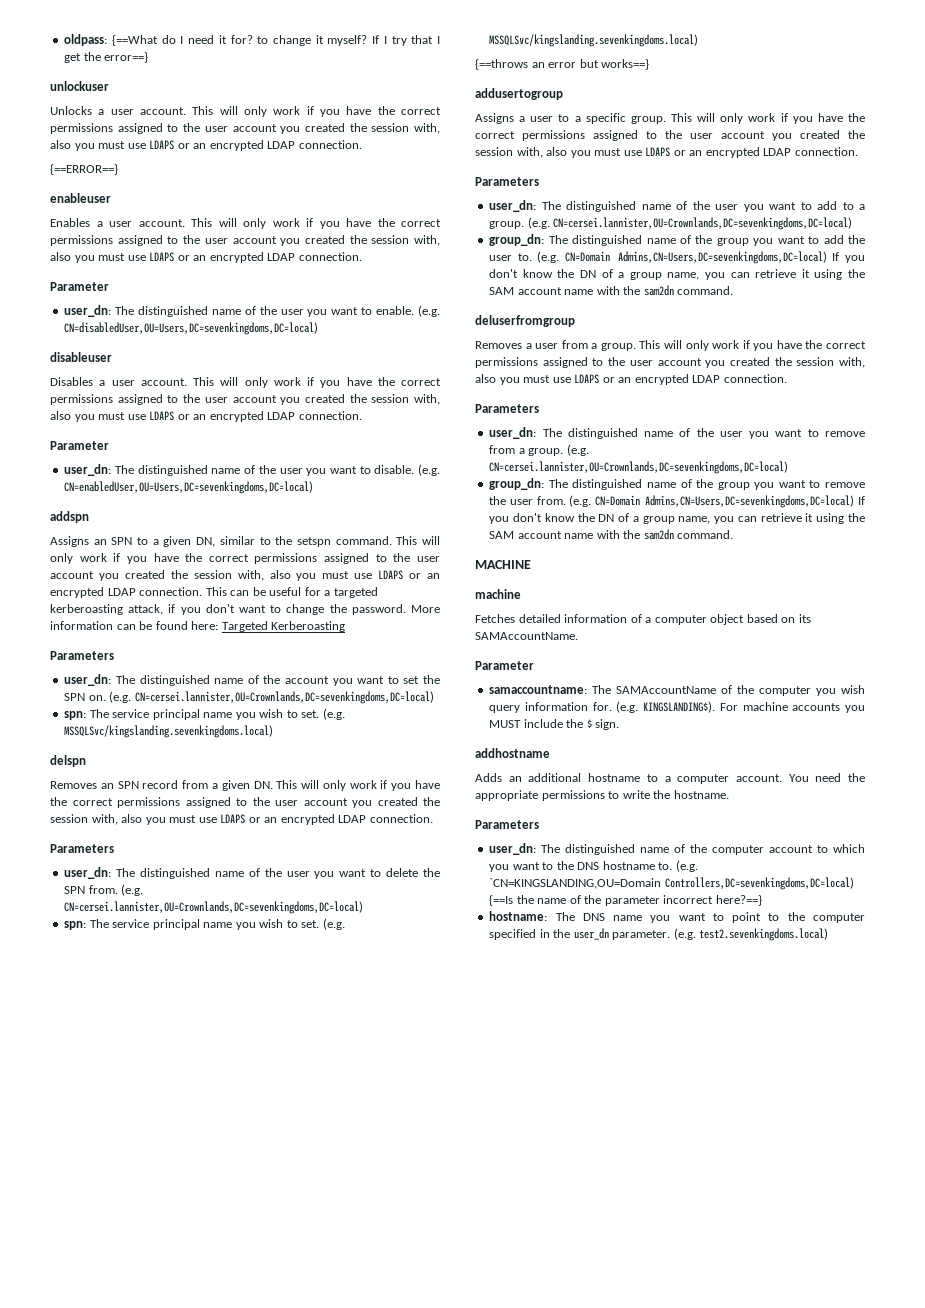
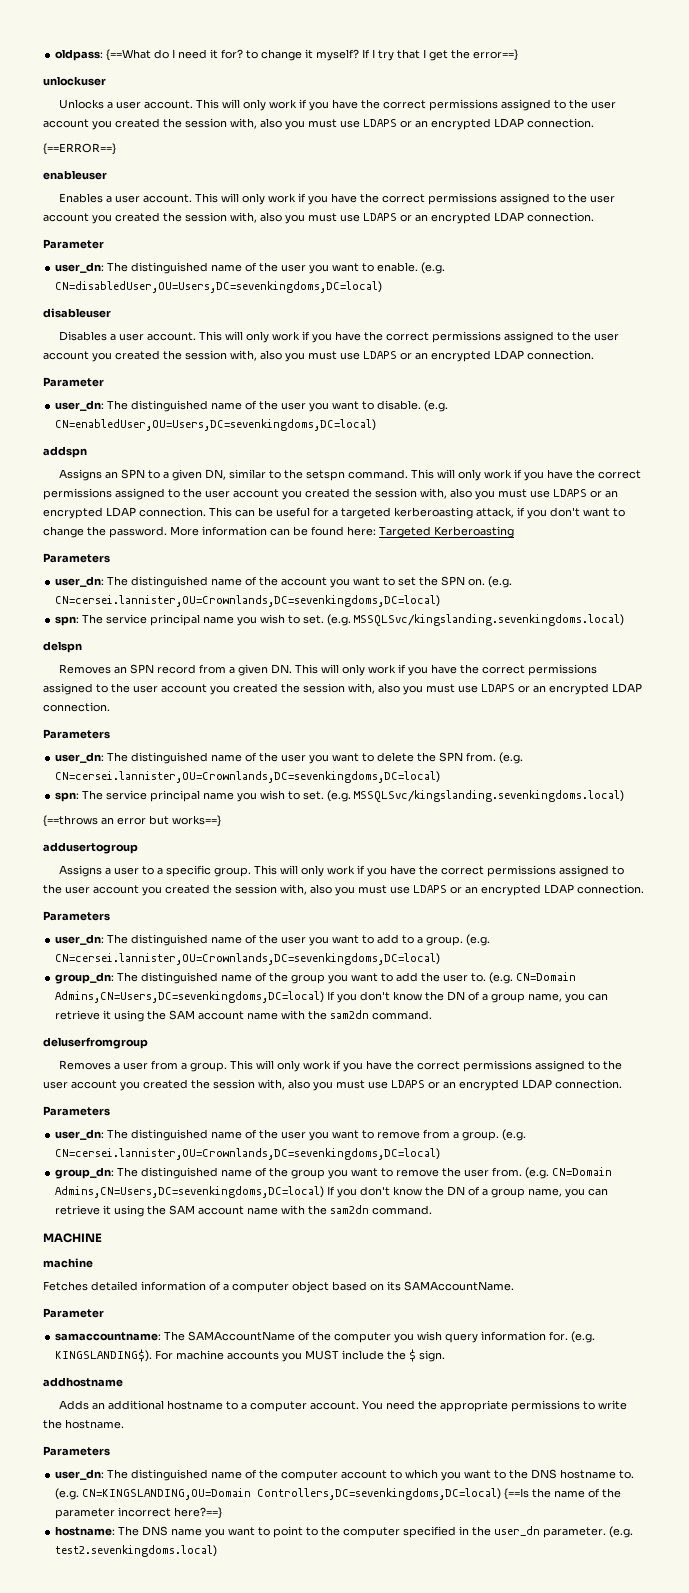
- (e.g. `CN=KINGSLANDING,OU=Domain Controllers,DC=sevenkingdoms,DC=local) {==Is the name of the parameter incorrect here?==}
+ (e.g. CN=KINGSLANDING,OU=Domain Controllers,DC=sevenkingdoms,DC=local) {==Is the name of the parameter incorrect here?==}

